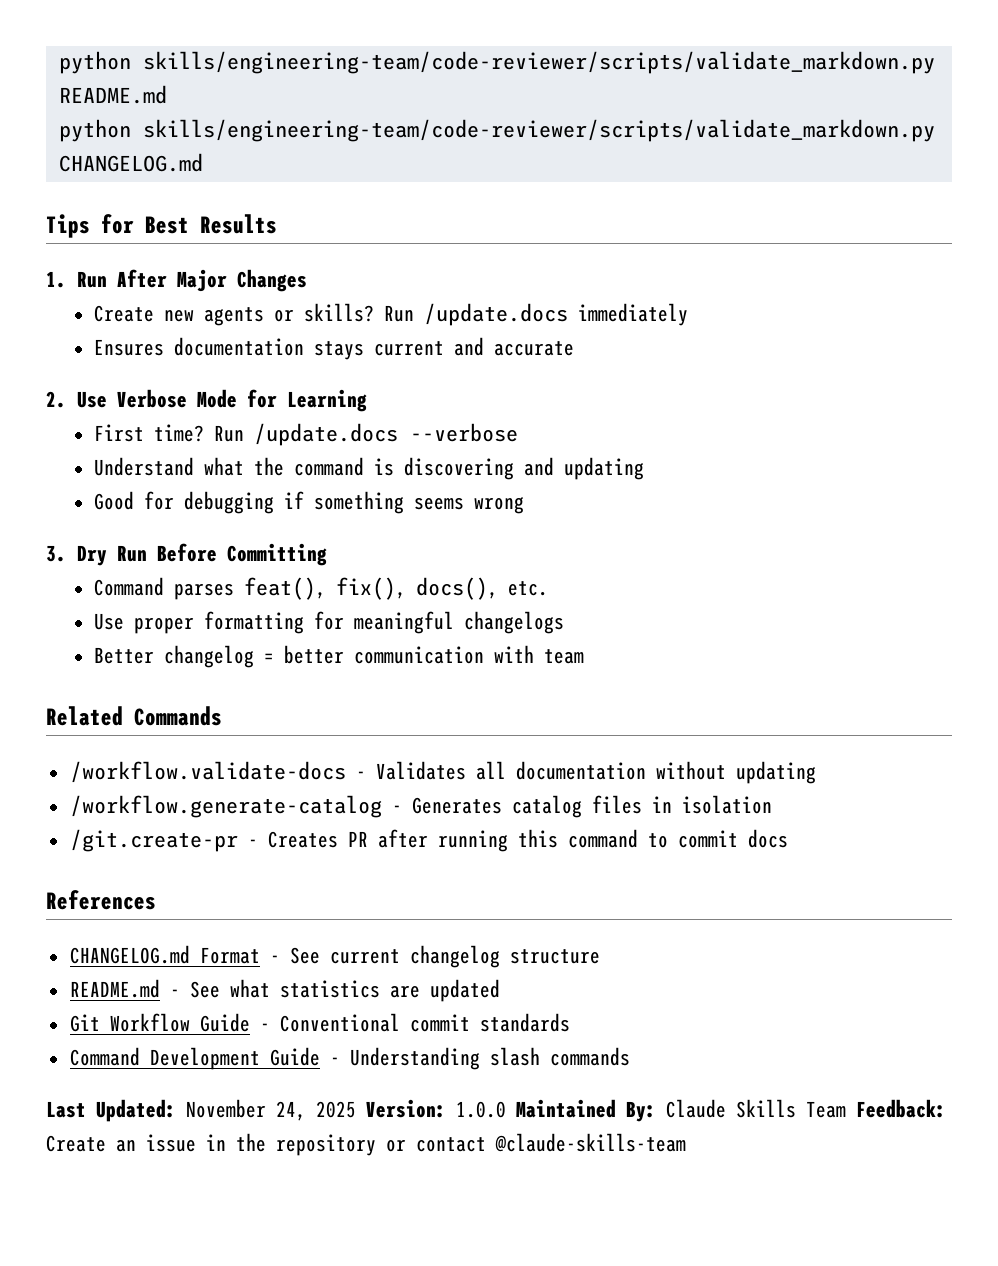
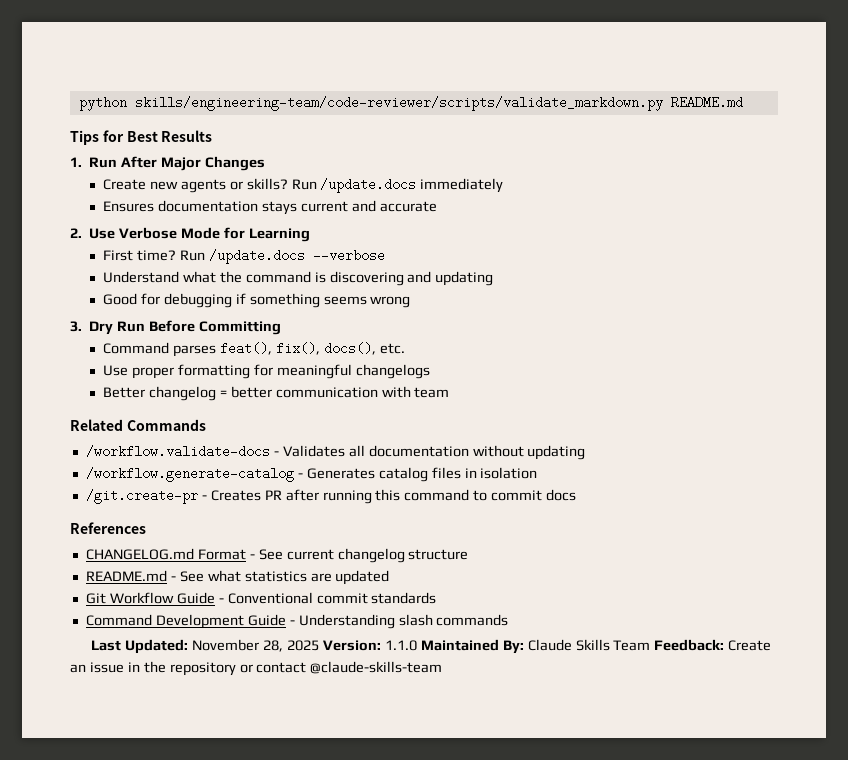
- python skills/engineering-team/code-reviewer/scripts/validate_markdown.py CHANGELOG.md
- Last Updated: November 24, 2025 Version: 1.0.0 Maintained By: Claude Skills Team Feedback: Create an issue in the repository or contact @claude-skills-team
+ Last Updated: November 28, 2025 Version: 1.1.0 Maintained By: Claude Skills Team Feedback: Create an issue in the repository or contact @claude-skills-team

